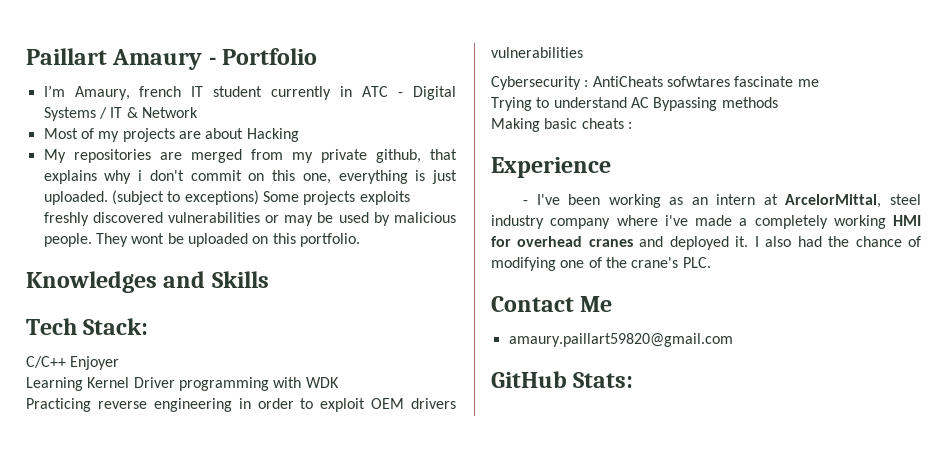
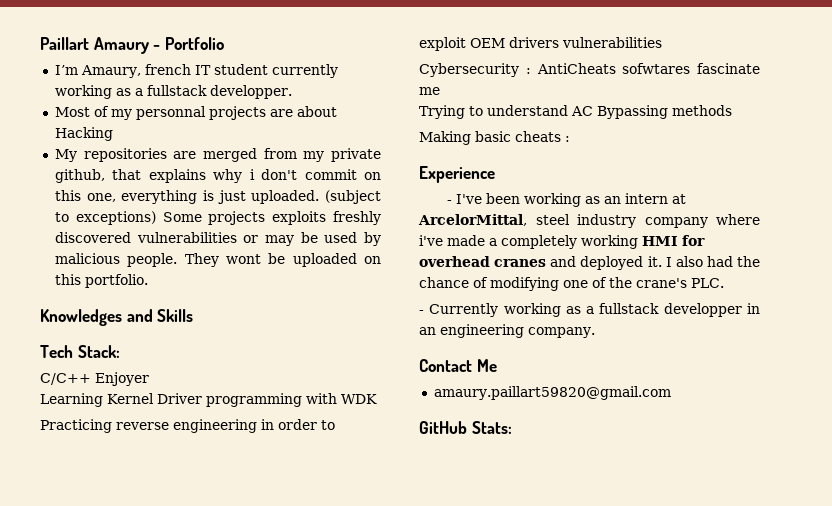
- I’m Amaury, french IT student currently in ATC - Digital Systems / IT & Network
+ I’m Amaury, french IT student currently working as a fullstack developper.
- Most of my projects are about Hacking
+ Most of my personnal projects are about Hacking
+ - Currently working as a fullstack developper in an engineering company.

